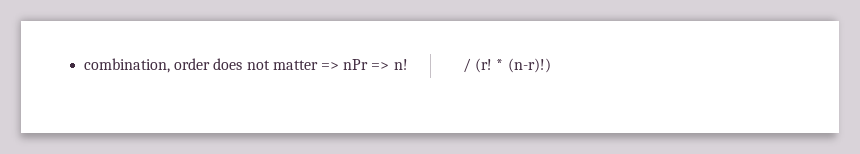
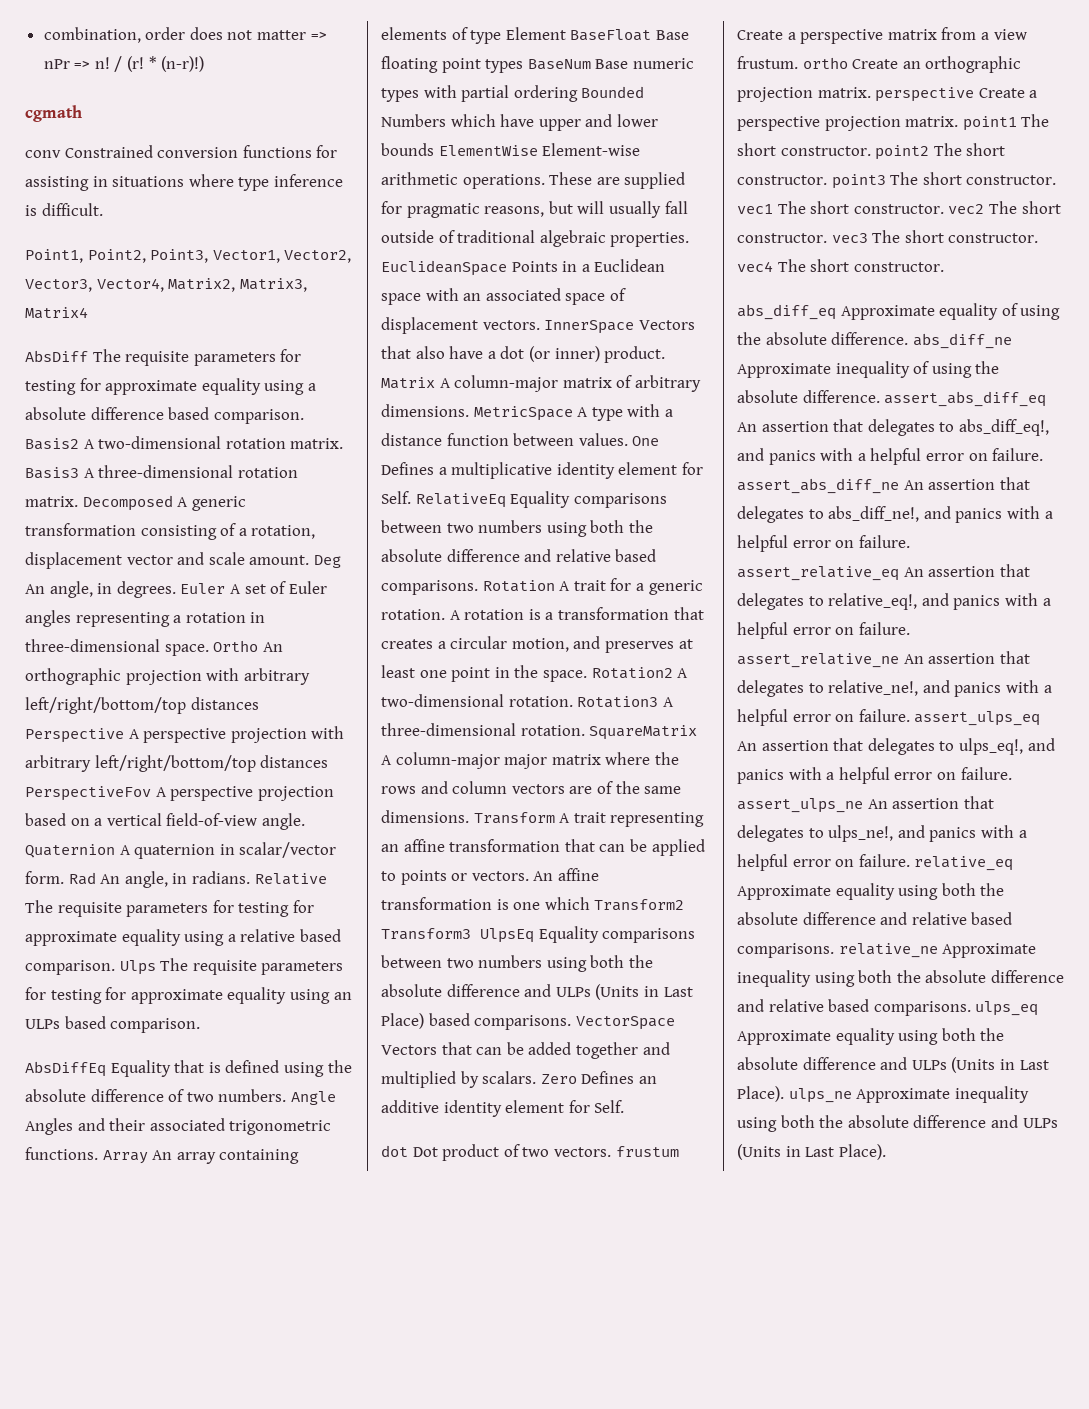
+ cgmath
+ conv Constrained conversion functions for assisting in situations where type inference is difficult.
+ Point1, Point2, Point3, Vector1, Vector2, Vector3, Vector4, Matrix2, Matrix3, Matrix4
+ AbsDiff The requisite parameters for testing for approximate equality using a absolute difference based comparison. Basis2 A two-dimensional rotation matrix. Basis3 A three-dimensional rotation matrix. Decomposed A generic transformation consisting of a rotation, displacement vector and scale amount. Deg An angle, in degrees. Euler A set of Euler angles representing a rotation in three-dimensional space. Ortho An orthographic projection with arbitrary left/right/bottom/top distances Perspective A perspective projection with arbitrary left/right/bottom/top distances PerspectiveFov A perspective projection based on a vertical field-of-view angle. Quaternion A quaternion in scalar/vector form. Rad An angle, in radians. Relative The requisite parameters for testing for approximate equality using a relative based comparison. Ulps The requisite parameters for testing for approximate equality using an ULPs based comparison.
+ AbsDiffEq Equality that is defined using the absolute difference of two numbers. Angle Angles and their associated trigonometric functions. Array An array containing elements of type Element BaseFloat Base floating point types BaseNum Base numeric types with partial ordering Bounded Numbers which have upper and lower bounds ElementWise Element-wise arithmetic operations. These are supplied for pragmatic reasons, but will usually fall outside of traditional algebraic properties. EuclideanSpace Points in a Euclidean space with an associated space of displacement vectors. InnerSpace Vectors that also have a dot (or inner) product. Matrix A column-major matrix of arbitrary dimensions. MetricSpace A type with a distance function between values. One Defines a multiplicative identity element for Self. RelativeEq Equality comparisons between two numbers using both the absolute difference and relative based comparisons. Rotation A trait for a generic rotation. A rotation is a transformation that creates a circular motion, and preserves at least one point in the space. Rotation2 A two-dimensional rotation. Rotation3 A three-dimensional rotation. SquareMatrix A column-major major matrix where the rows and column vectors are of the same dimensions. Transform A trait representing an affine transformation that can be applied to points or vectors. An affine transformation is one which Transform2 Transform3 UlpsEq Equality comparisons between two numbers using both the absolute difference and ULPs (Units in Last Place) based comparisons. VectorSpace Vectors that can be added together and multiplied by scalars. Zero Defines an additive identity element for Self.
+ dot Dot product of two vectors. frustum Create a perspective matrix from a view frustum. ortho Create an orthographic projection matrix. perspective Create a perspective projection matrix. point1 The short constructor. point2 The short constructor. point3 The short constructor. vec1 The short constructor. vec2 The short constructor. vec3 The short constructor. vec4 The short constructor.
+ abs_diff_eq Approximate equality of using the absolute difference. abs_diff_ne Approximate inequality of using the absolute difference. assert_abs_diff_eq An assertion that delegates to abs_diff_eq!, and panics with a helpful error on failure. assert_abs_diff_ne An assertion that delegates to abs_diff_ne!, and panics with a helpful error on failure. assert_relative_eq An assertion that delegates to relative_eq!, and panics with a helpful error on failure. assert_relative_ne An assertion that delegates to relative_ne!, and panics with a helpful error on failure. assert_ulps_eq An assertion that delegates to ulps_eq!, and panics with a helpful error on failure. assert_ulps_ne An assertion that delegates to ulps_ne!, and panics with a helpful error on failure. relative_eq Approximate equality using both the absolute difference and relative based comparisons. relative_ne Approximate inequality using both the absolute difference and relative based comparisons. ulps_eq Approximate equality using both the absolute difference and ULPs (Units in Last Place). ulps_ne Approximate inequality using both the absolute difference and ULPs (Units in Last Place).

